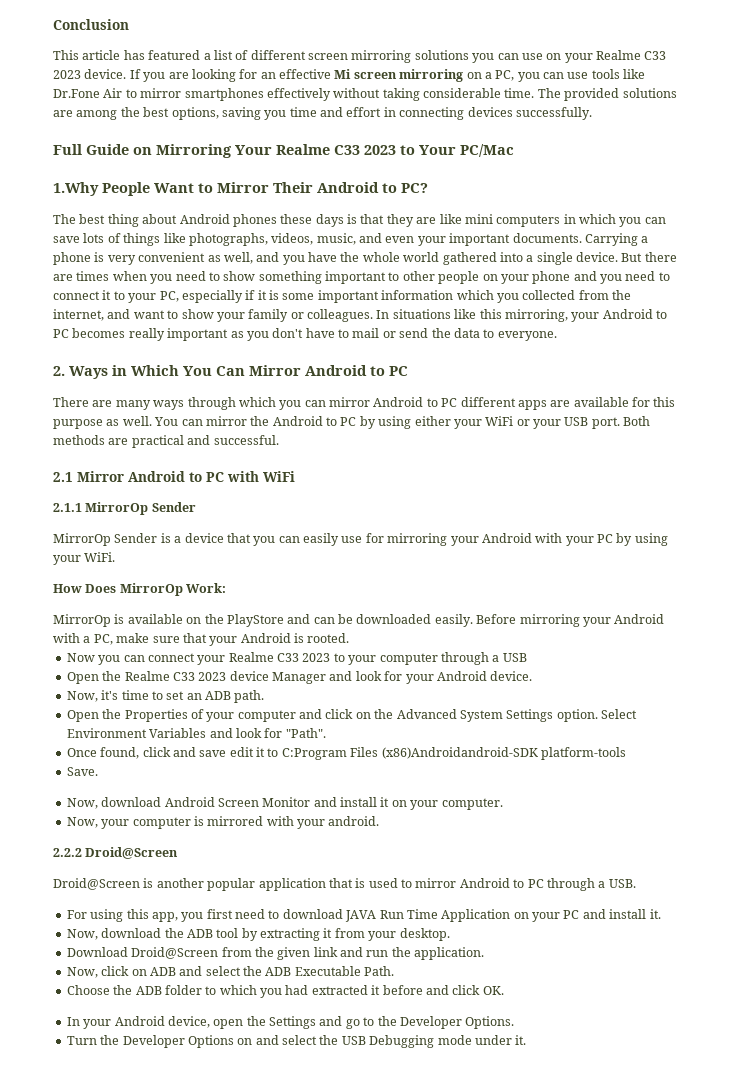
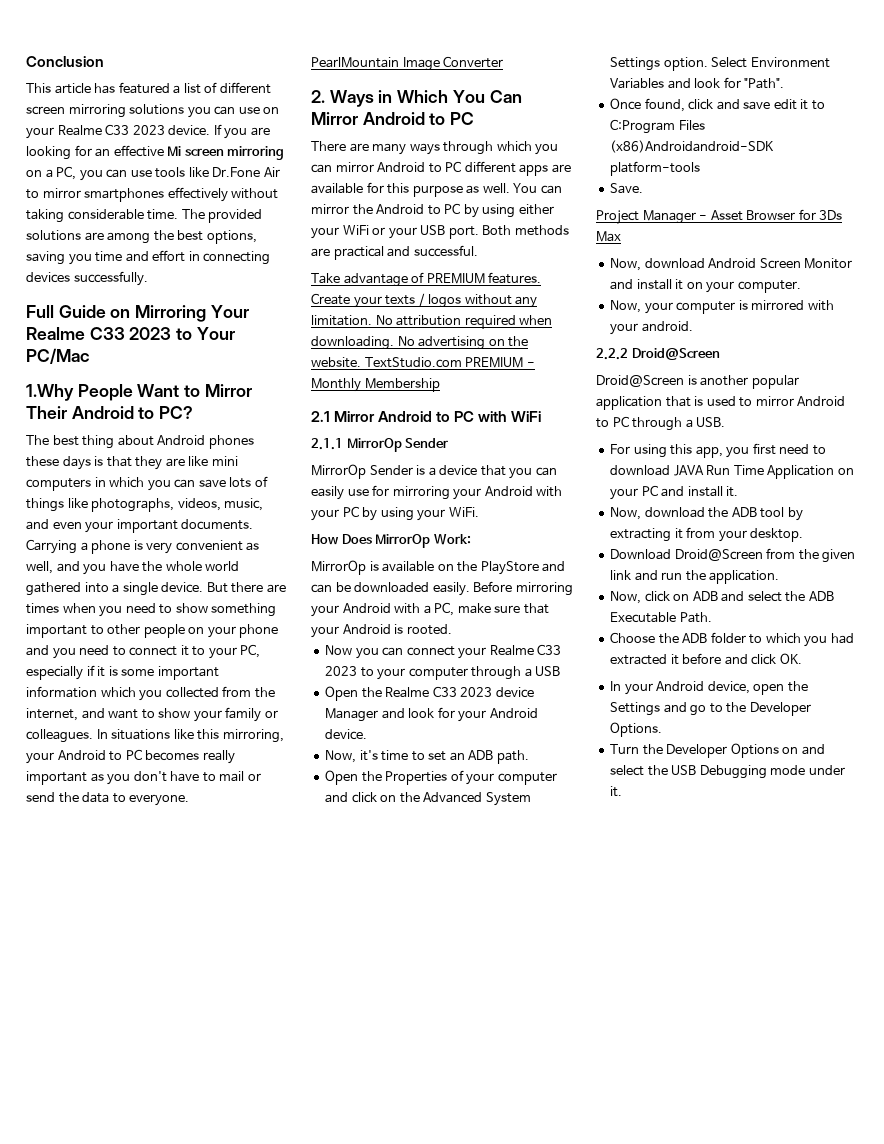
+ PearlMountain Image Converter
+ Take advantage of PREMIUM features. Create your texts / logos without any limitation. No attribution required when downloading. No advertising on the website. TextStudio.com PREMIUM - Monthly Membership
+ Project Manager - Asset Browser for 3Ds Max

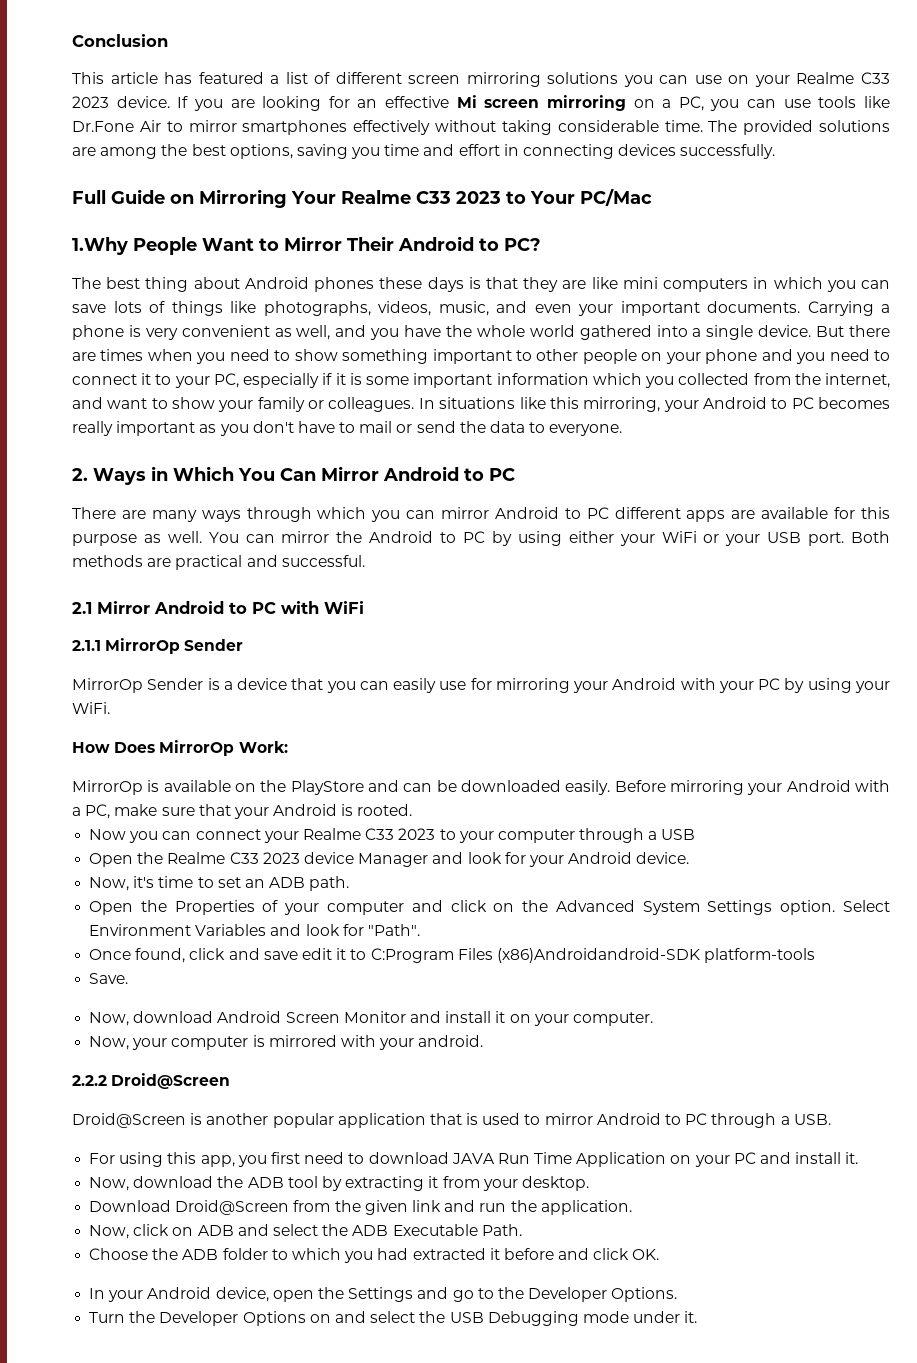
- PearlMountain Image Converter
- Take advantage of PREMIUM features. Create your texts / logos without any limitation. No attribution required when downloading. No advertising on the website. TextStudio.com PREMIUM - Monthly Membership
- Project Manager - Asset Browser for 3Ds Max

